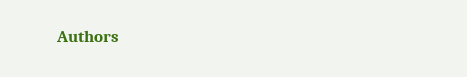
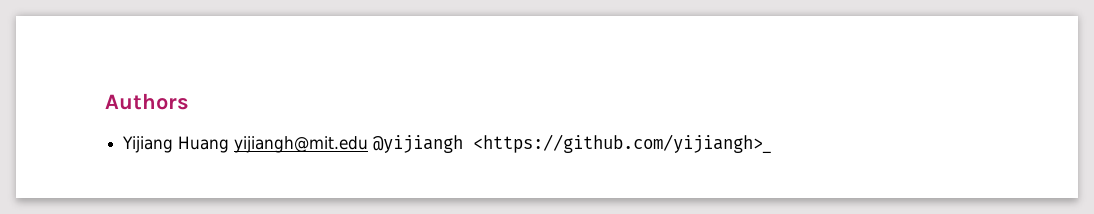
+ Yijiang Huang yijiangh@mit.edu @yijiangh <https://github.com/yijiangh>_

